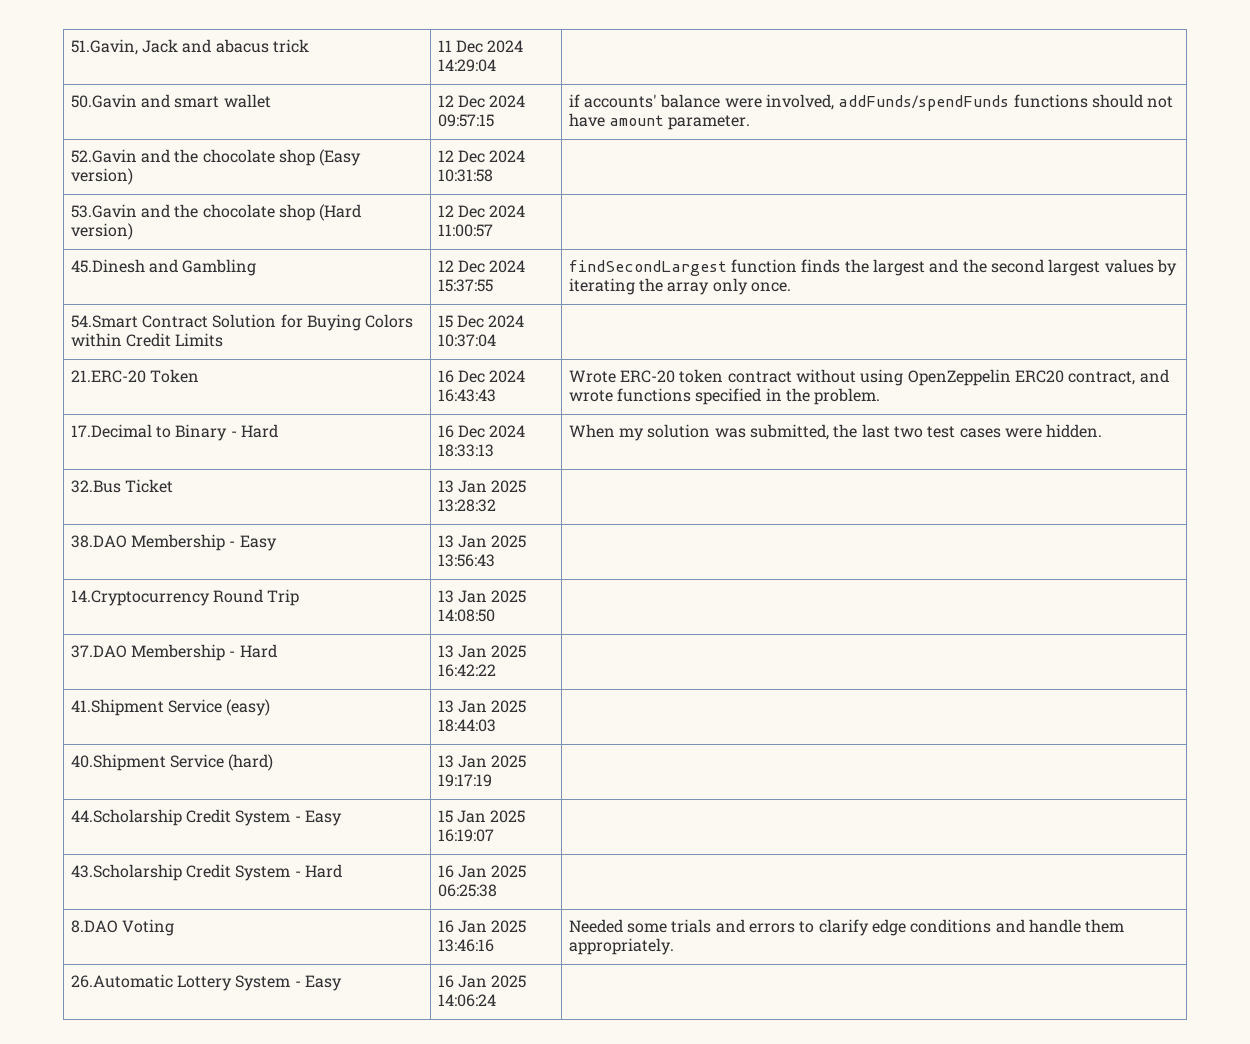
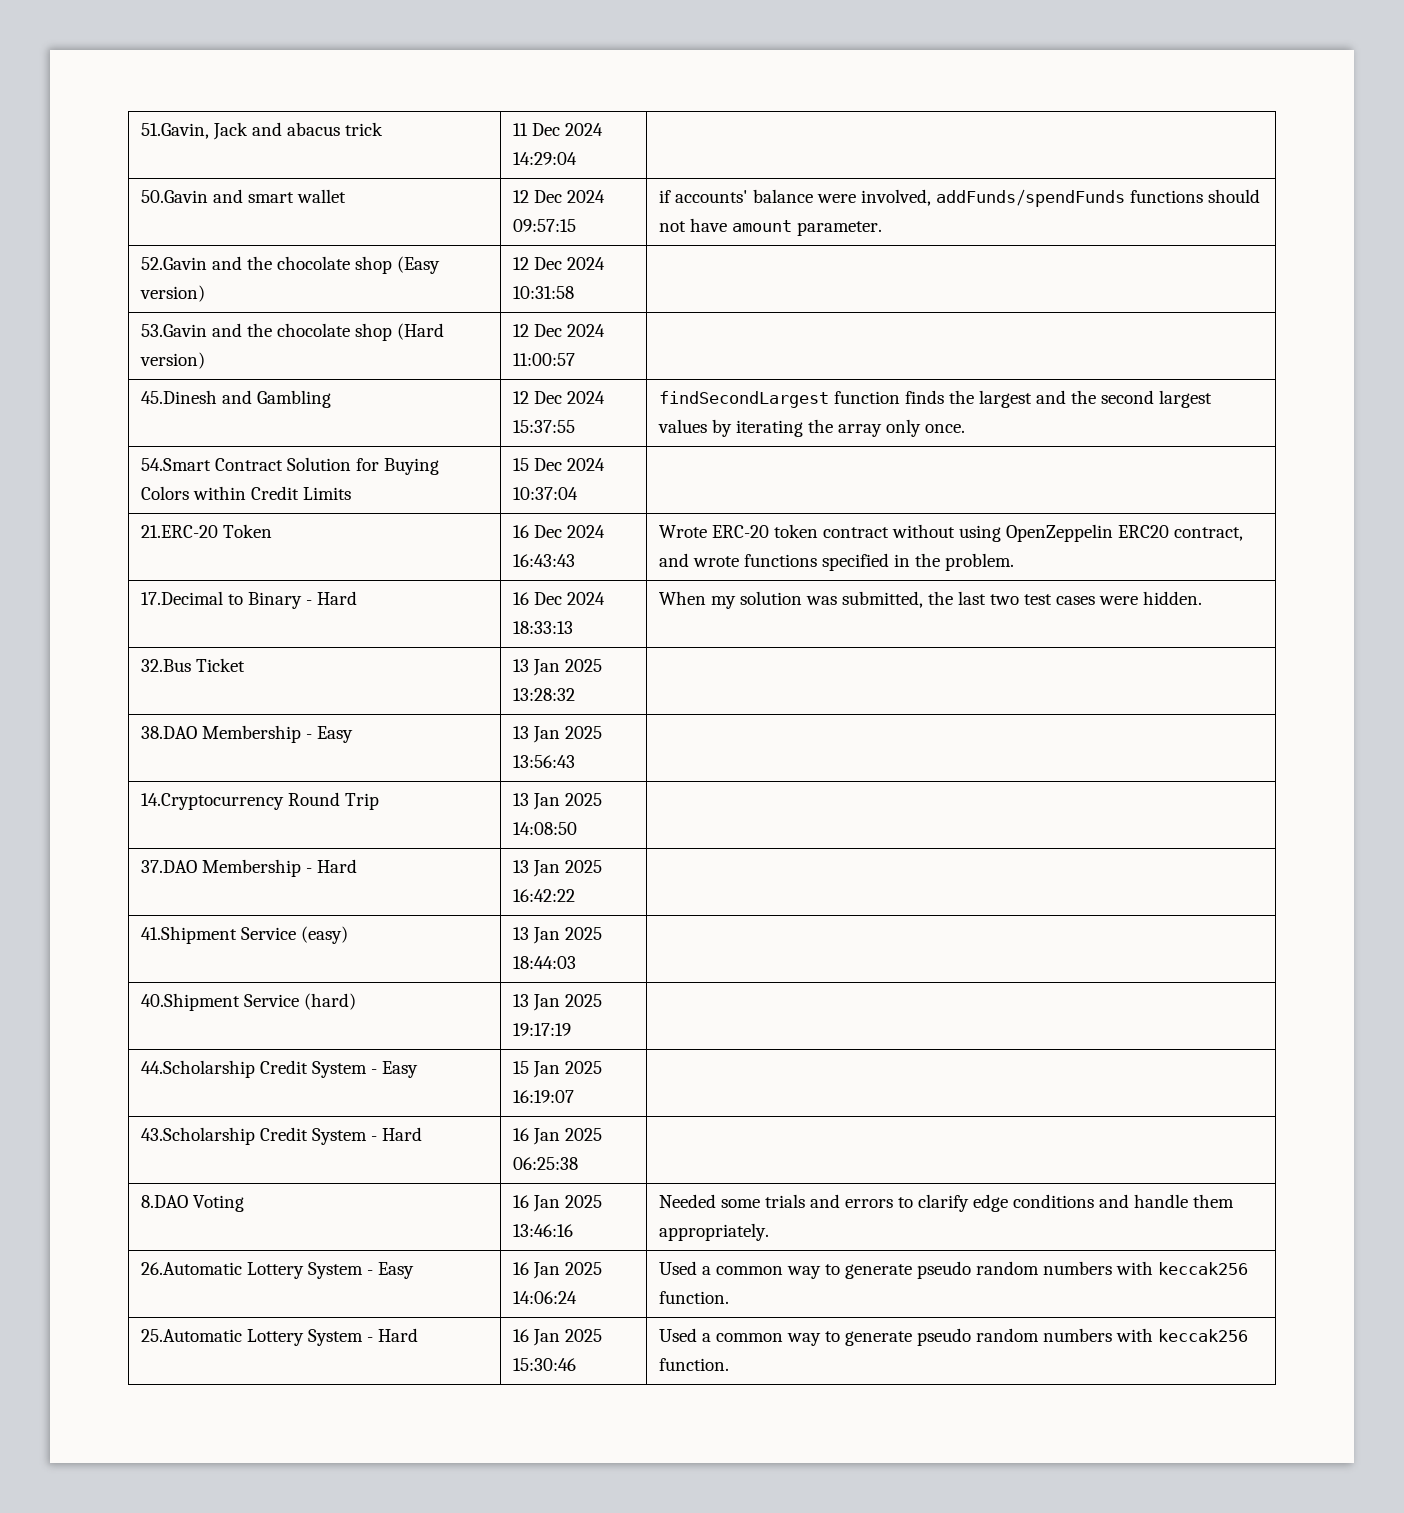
- 26.Automatic Lottery System - Easy | 16 Jan 2025 14:06:24 |
+ 26.Automatic Lottery System - Easy | 16 Jan 2025 14:06:24 | Used a common way to generate pseudo random numbers with keccak256 function.
+ 25.Automatic Lottery System - Hard | 16 Jan 2025 15:30:46 | Used a common way to generate pseudo random numbers with keccak256 function.

